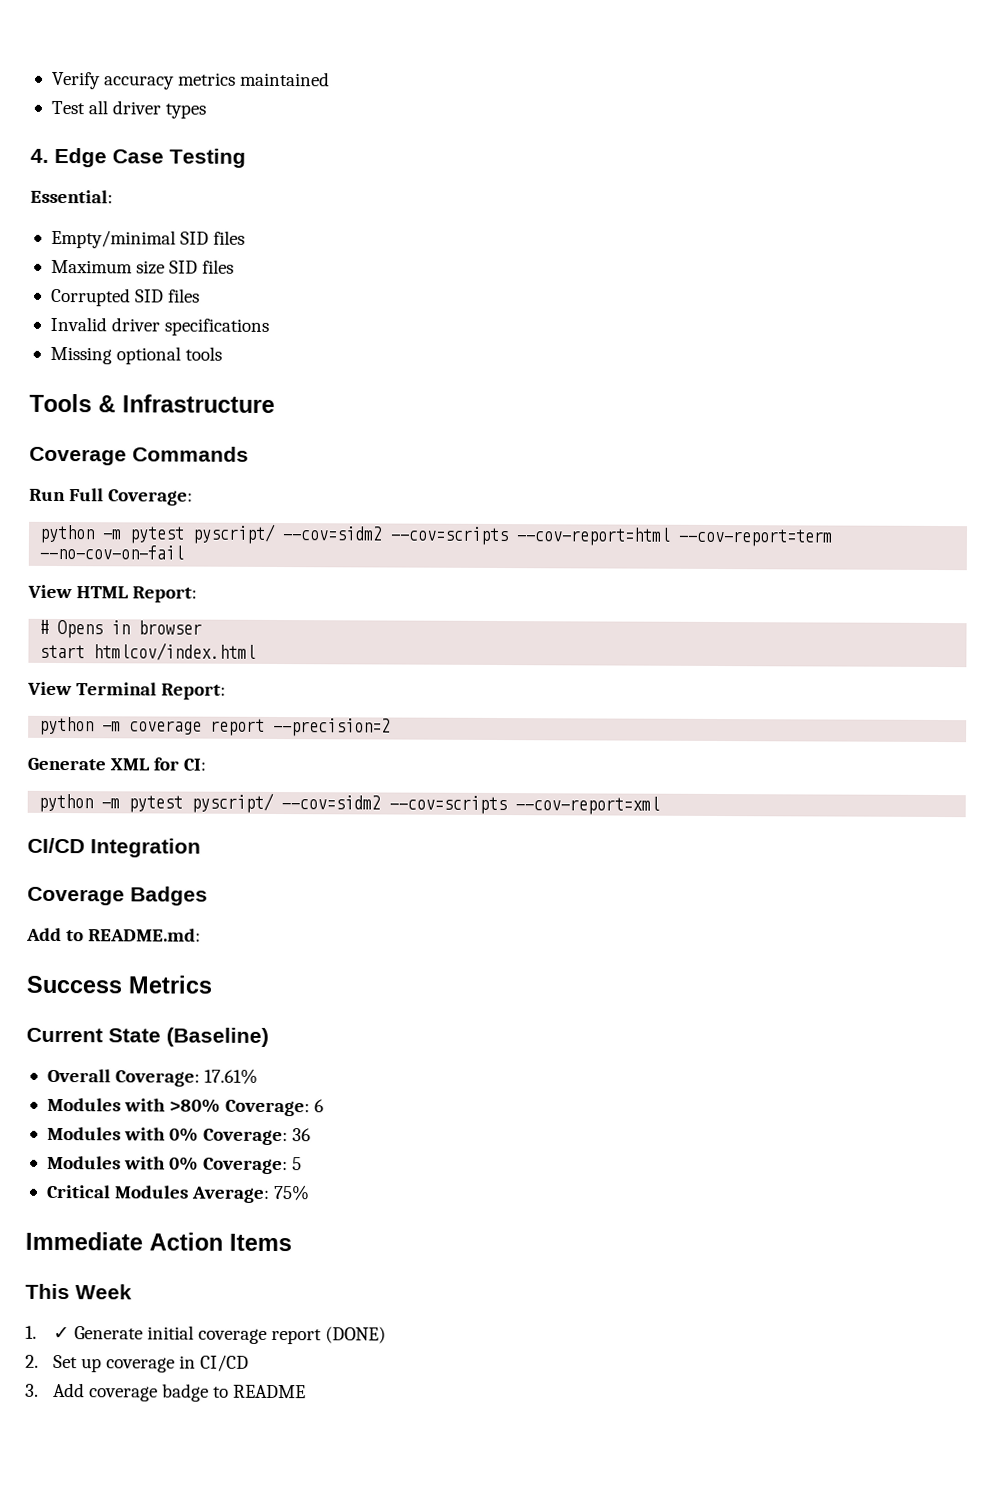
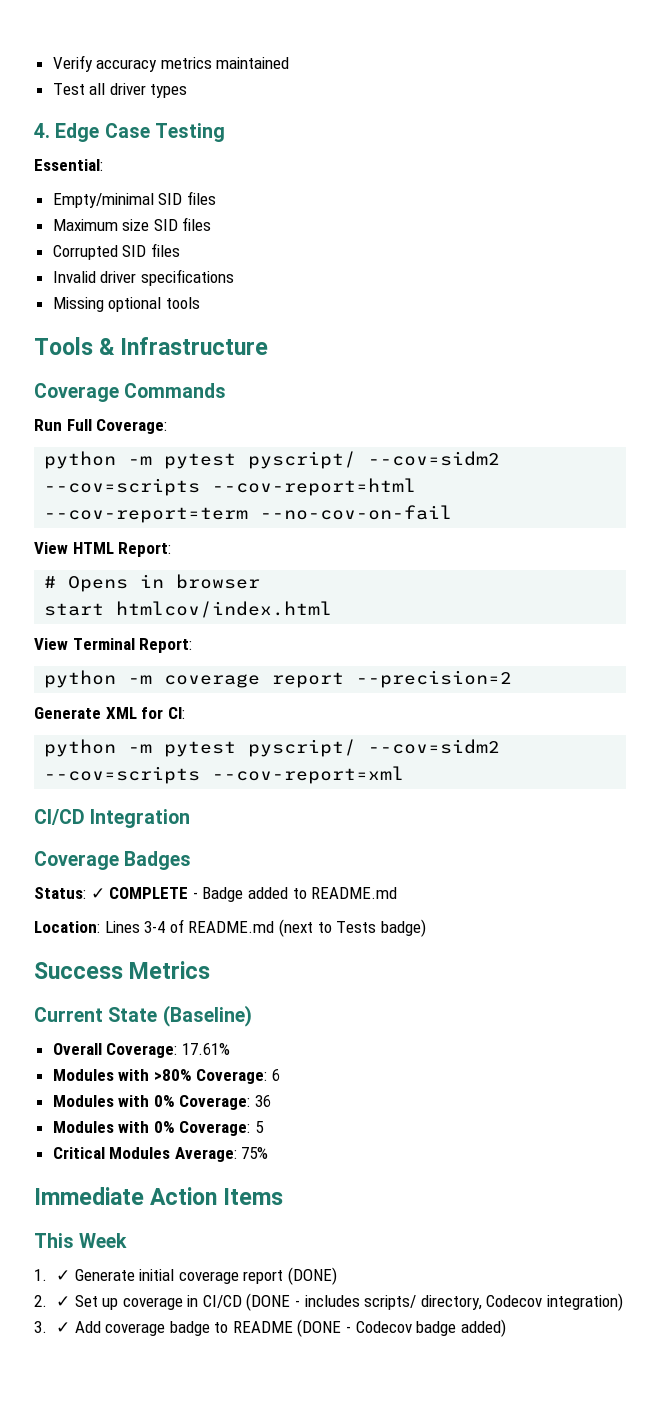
- Add to README.md:
+ Status: ✓ COMPLETE - Badge added to README.md
+ Location: Lines 3-4 of README.md (next to Tests badge)
- 2. Set up coverage in CI/CD
+ 2. ✓ Set up coverage in CI/CD (DONE - includes scripts/ directory, Codecov integration)
- 3. Add coverage badge to README
+ 3. ✓ Add coverage badge to README (DONE - Codecov badge added)

